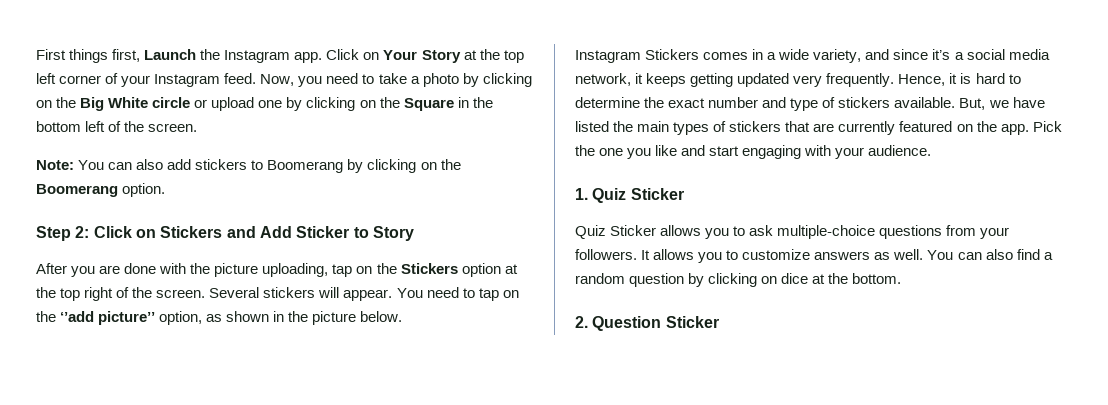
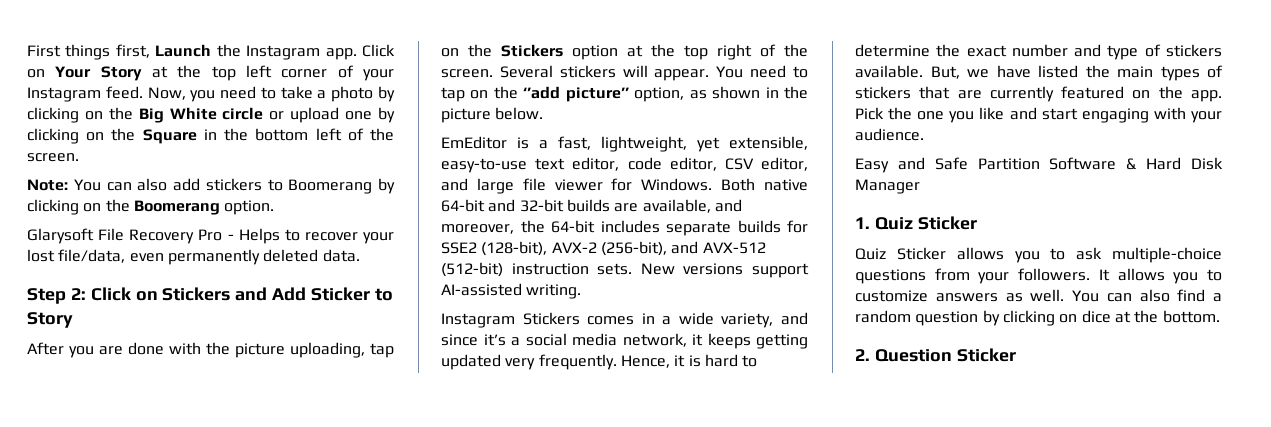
+ Glarysoft File Recovery Pro - Helps to recover your lost file/data, even permanently deleted data.
+ EmEditor is a fast, lightweight, yet extensible, easy-to-use text editor, code editor, CSV editor, and large file viewer for Windows. Both native 64-bit and 32-bit builds are available, and moreover, the 64-bit includes separate builds for SSE2 (128-bit), AVX-2 (256-bit), and AVX-512 (512-bit) instruction sets. New versions support AI-assisted writing.
+ Easy and Safe Partition Software & Hard Disk Manager

